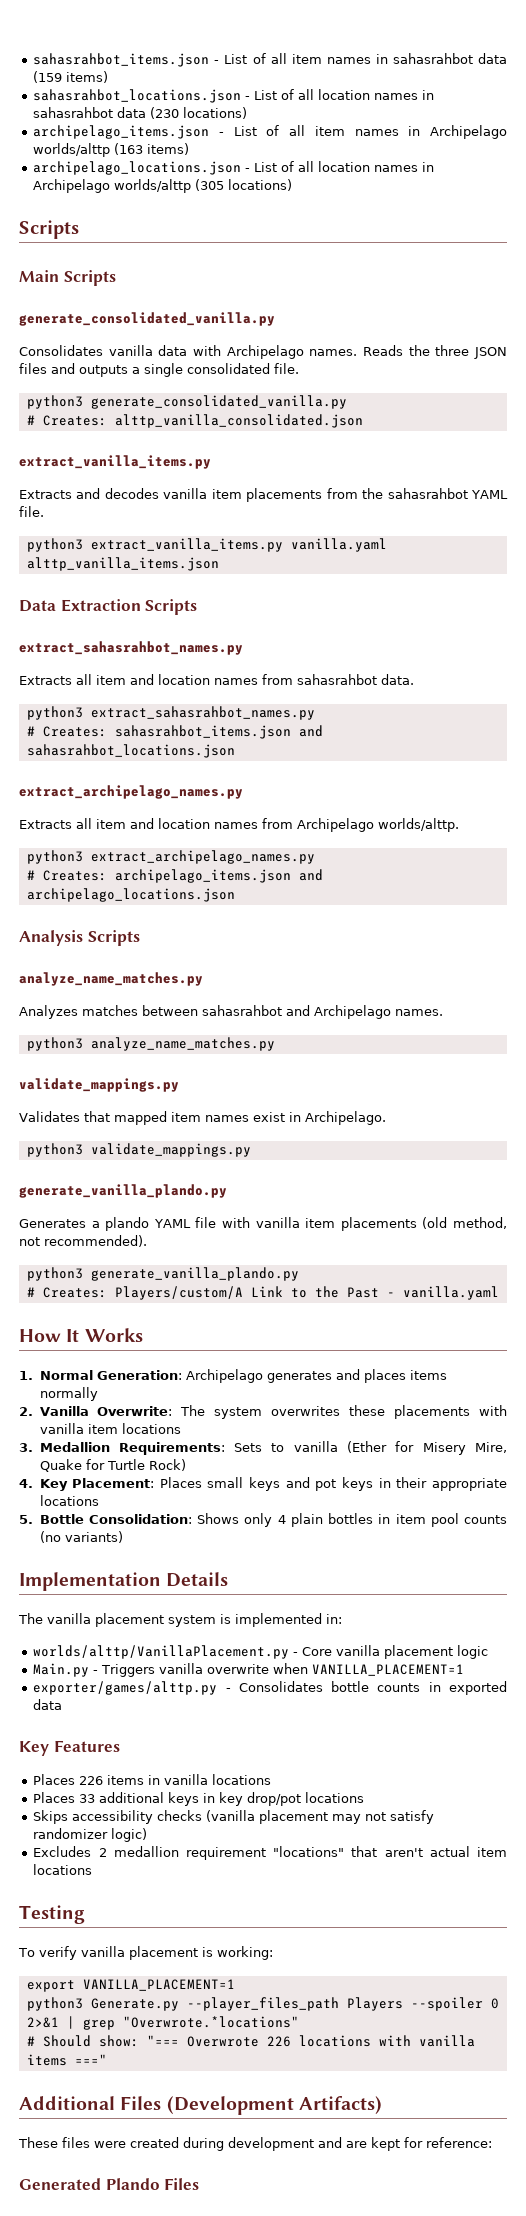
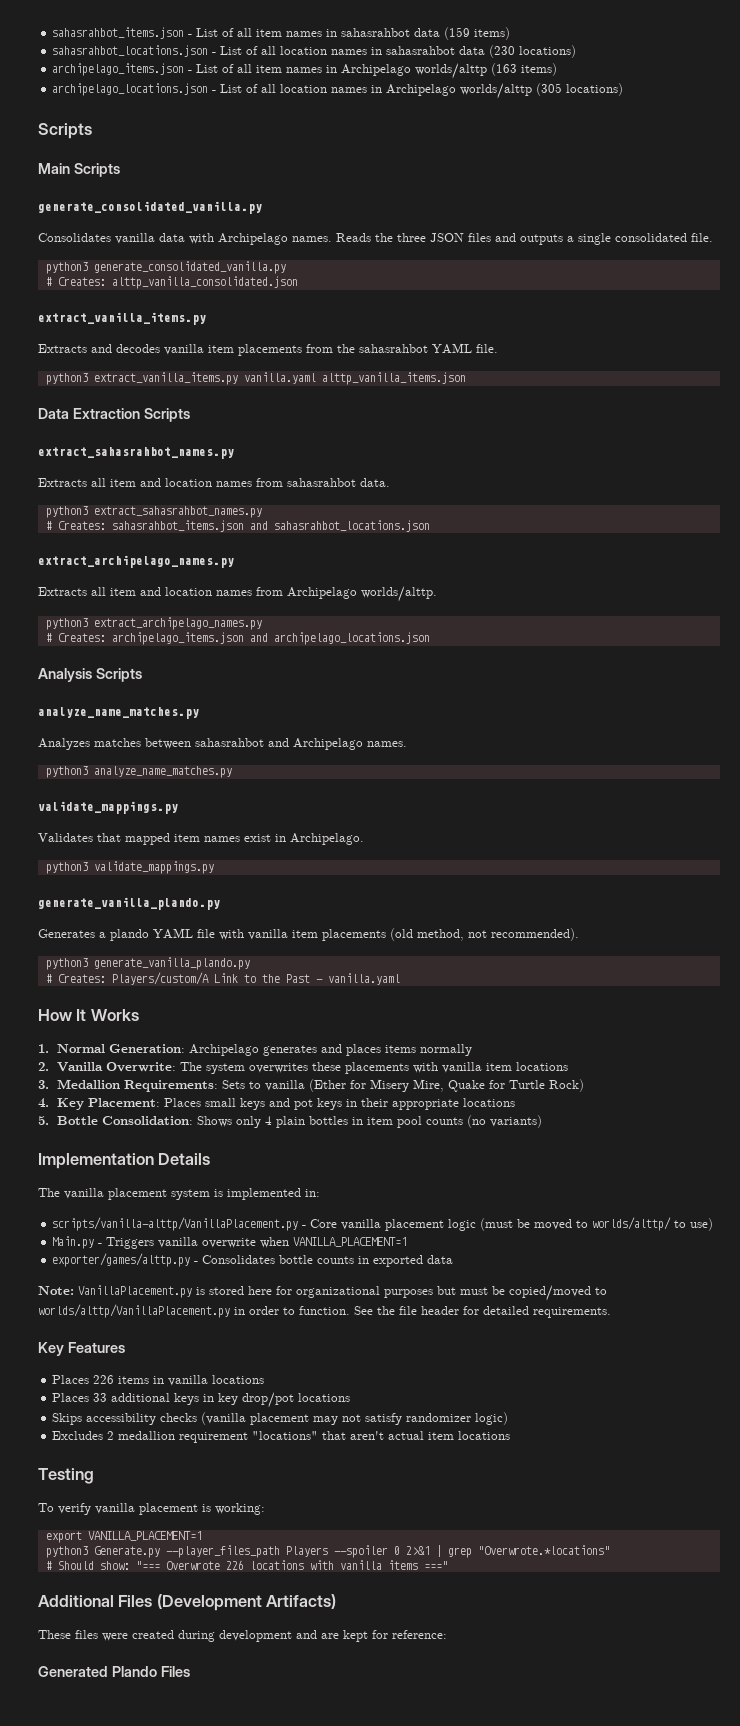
- worlds/alttp/VanillaPlacement.py - Core vanilla placement logic
+ scripts/vanilla-alttp/VanillaPlacement.py - Core vanilla placement logic (must be moved to worlds/alttp/ to use)
+ Note: VanillaPlacement.py is stored here for organizational purposes but must be copied/moved to worlds/alttp/VanillaPlacement.py in order to function. See the file header for detailed requirements.

